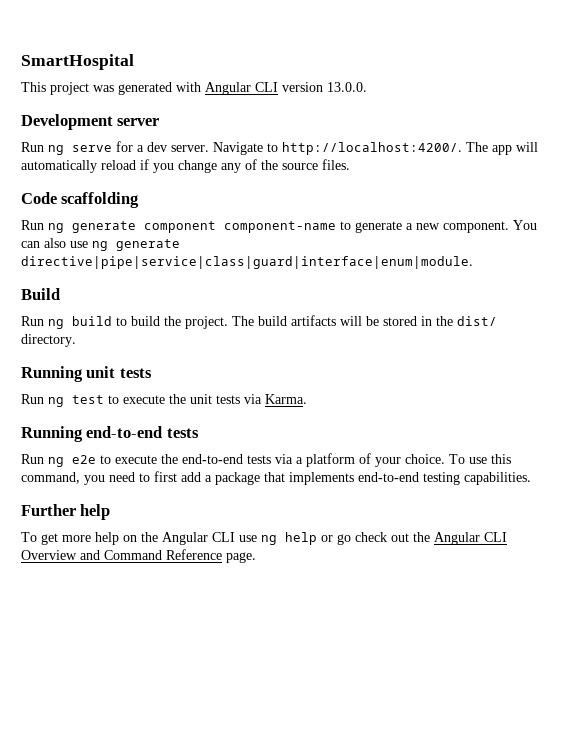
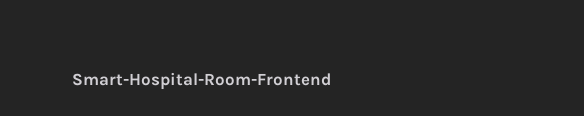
- SmartHospital
- This project was generated with Angular CLI version 13.0.0.
- Development server
- Run ng serve for a dev server. Navigate to http://localhost:4200/. The app will automatically reload if you change any of the source files.
- Code scaffolding
- Run ng generate component component-name to generate a new component. You can also use ng generate directive|pipe|service|class|guard|interface|enum|module.
- Build
- Run ng build to build the project. The build artifacts will be stored in the dist/ directory.
- Running unit tests
- Run ng test to execute the unit tests via Karma.
- Running end-to-end tests
- Run ng e2e to execute the end-to-end tests via a platform of your choice. To use this command, you need to first add a package that implements end-to-end testing capabilities.
- Further help
- To get more help on the Angular CLI use ng help or go check out the Angular CLI Overview and Command Reference page.
+ Smart-Hospital-Room-Frontend

